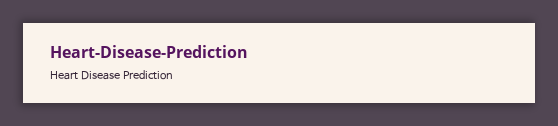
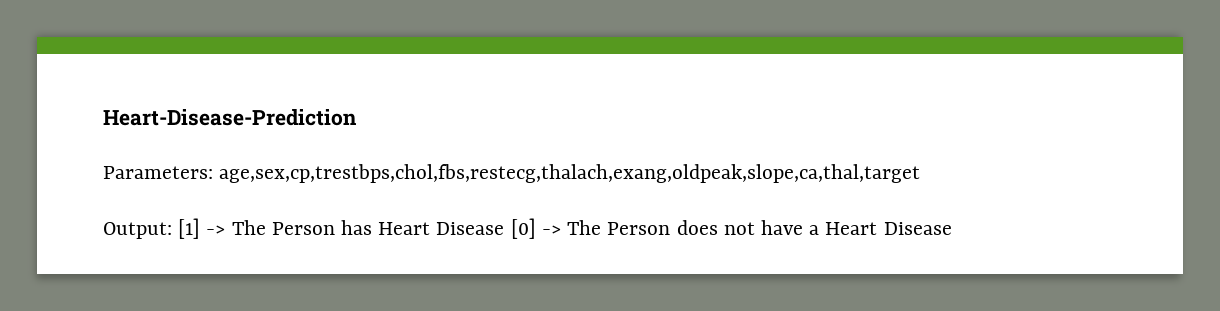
- Heart Disease Prediction
+ Parameters: age,sex,cp,trestbps,chol,fbs,restecg,thalach,exang,oldpeak,slope,ca,thal,target
+ Output: [1] -> The Person has Heart Disease [0] -> The Person does not have a Heart Disease

